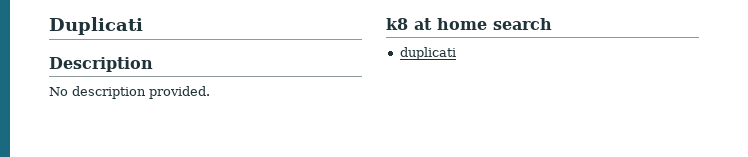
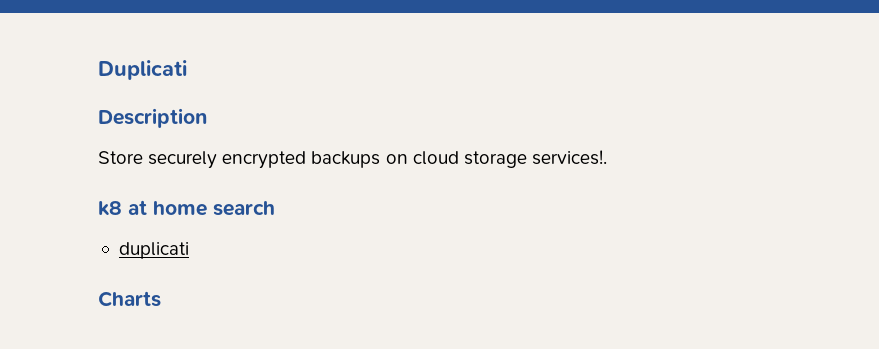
- No description provided.
+ Store securely encrypted backups on cloud storage services!.
+ Charts

